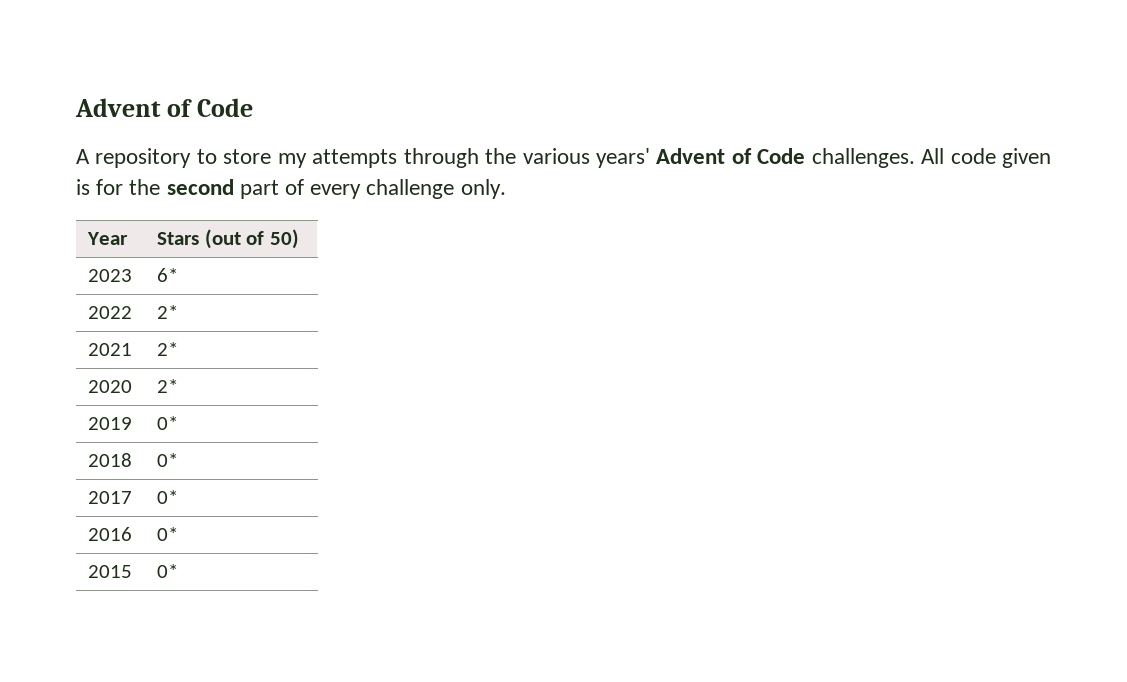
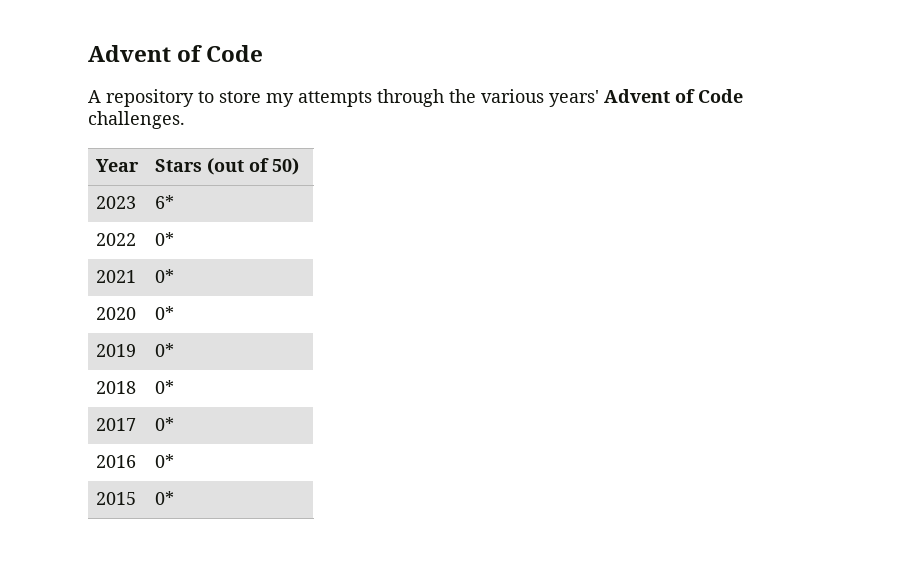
- All code given is for the second part of every challenge only.
- 2022 | 2*
+ 2022 | 0*
- 2021 | 2*
+ 2021 | 0*
- 2020 | 2*
+ 2020 | 0*

